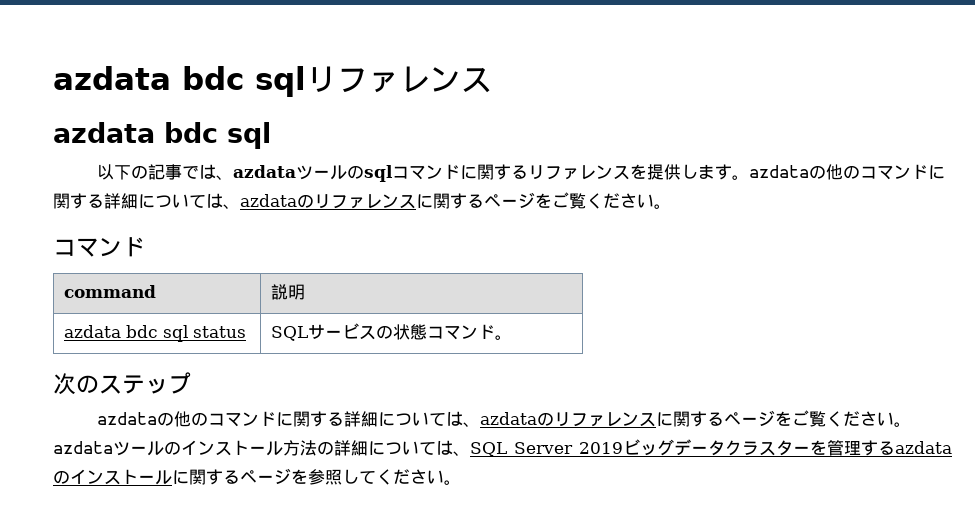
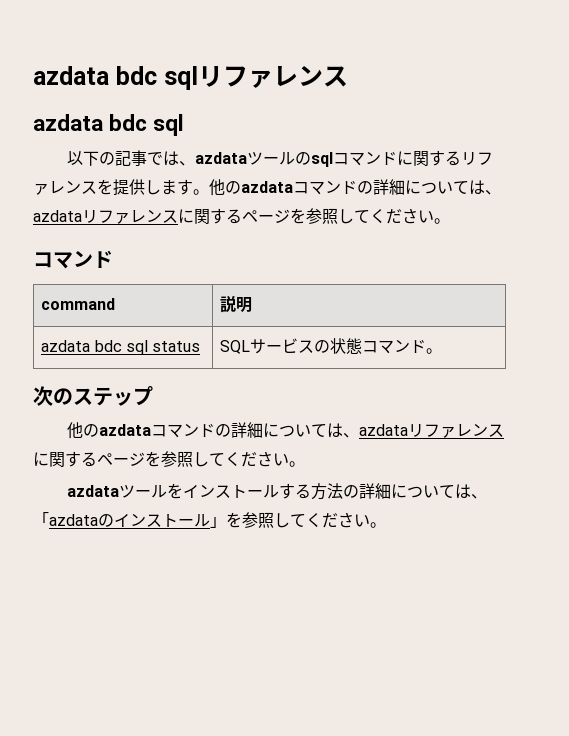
- 以下の記事では、azdataツールのsqlコマンドに関するリファレンスを提供します。azdataの他のコマンドに関する詳細については、azdataのリファレンスに関するページをご覧ください。
+ 以下の記事では、azdataツールのsqlコマンドに関するリファレンスを提供します。他のazdataコマンドの詳細については、azdataリファレンスに関するページを参照してください。
  次のステップ
- azdataの他のコマンドに関する詳細については、azdataのリファレンスに関するページをご覧ください。azdataツールのインストール方法の詳細については、SQL Server 2019ビッグデータクラスターを管理するazdataのインストールに関するページを参照してください。
+ 他のazdataコマンドの詳細については、azdataリファレンスに関するページを参照してください。
+ azdataツールをインストールする方法の詳細については、「azdataのインストール」を参照してください。

